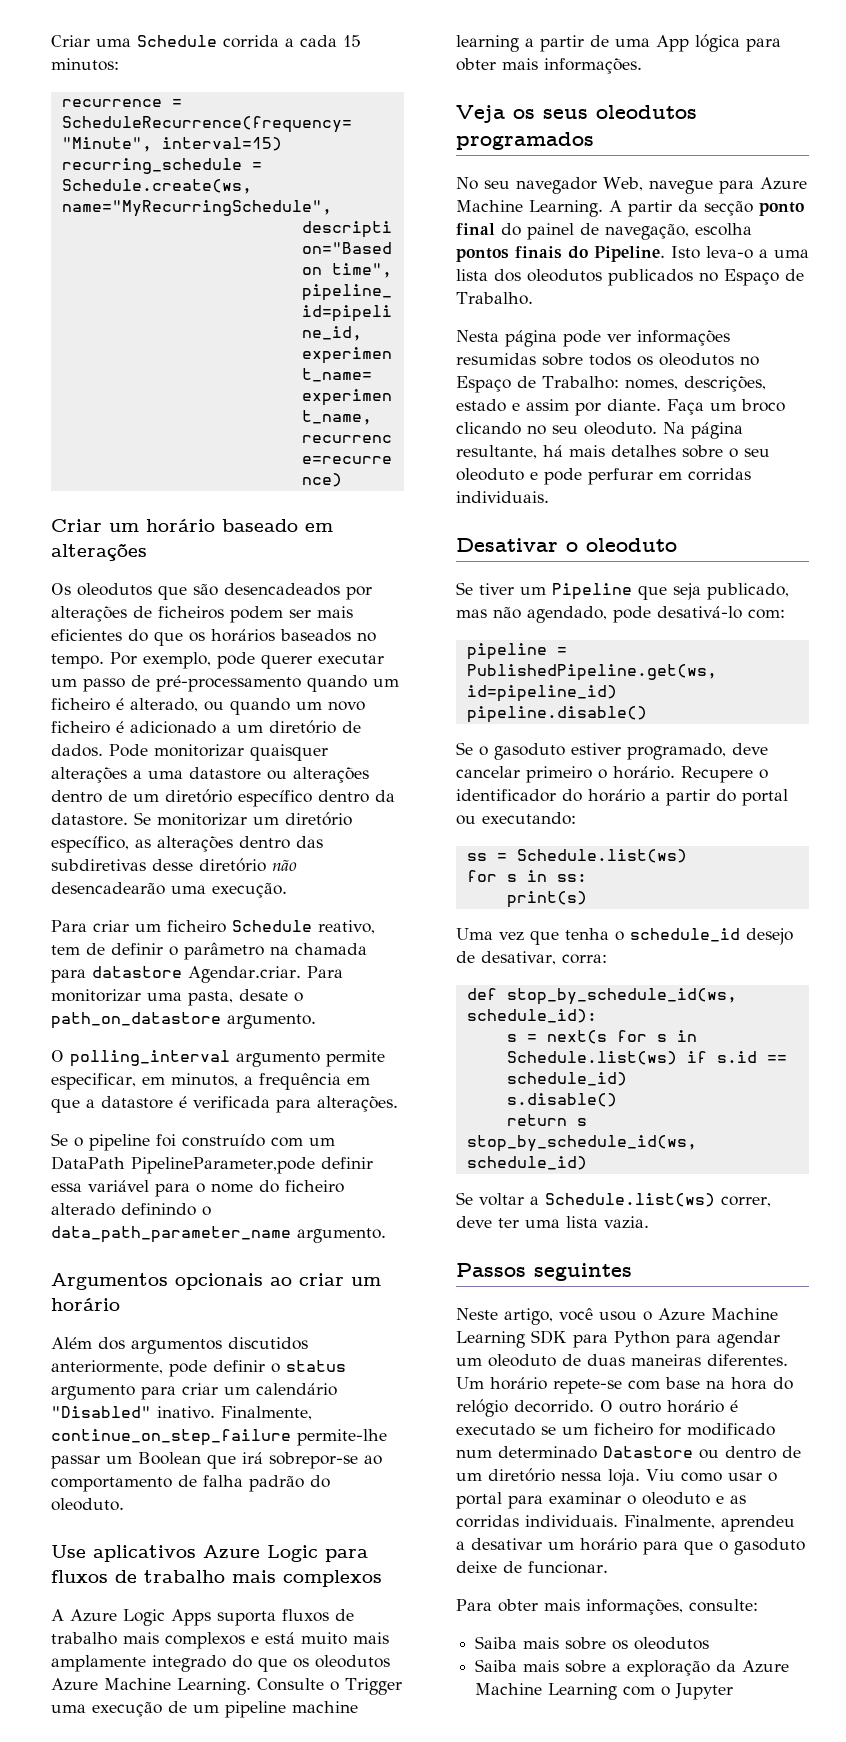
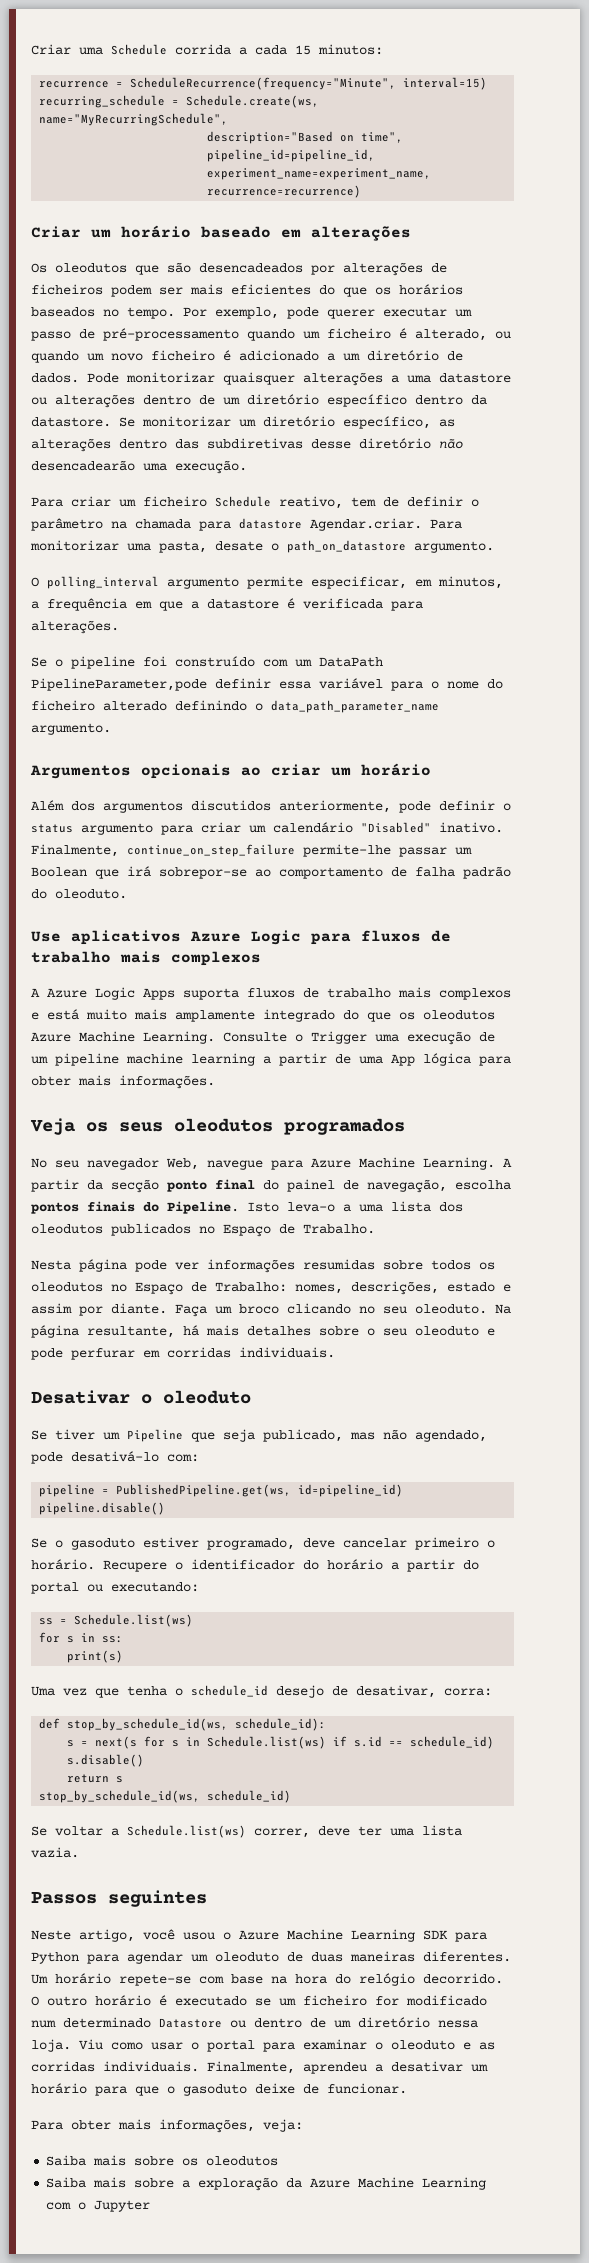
- Para obter mais informações, consulte:
+ Para obter mais informações, veja:

